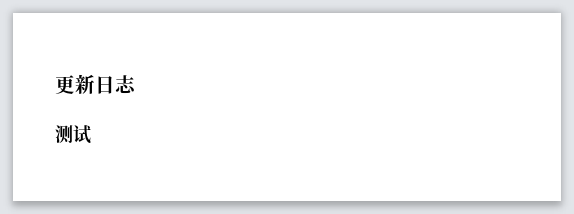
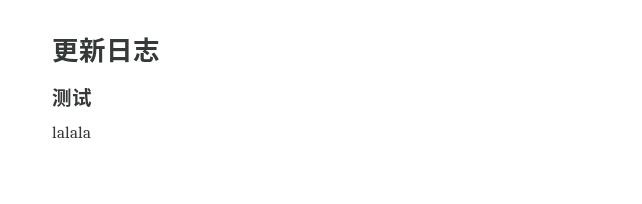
+ lalala

